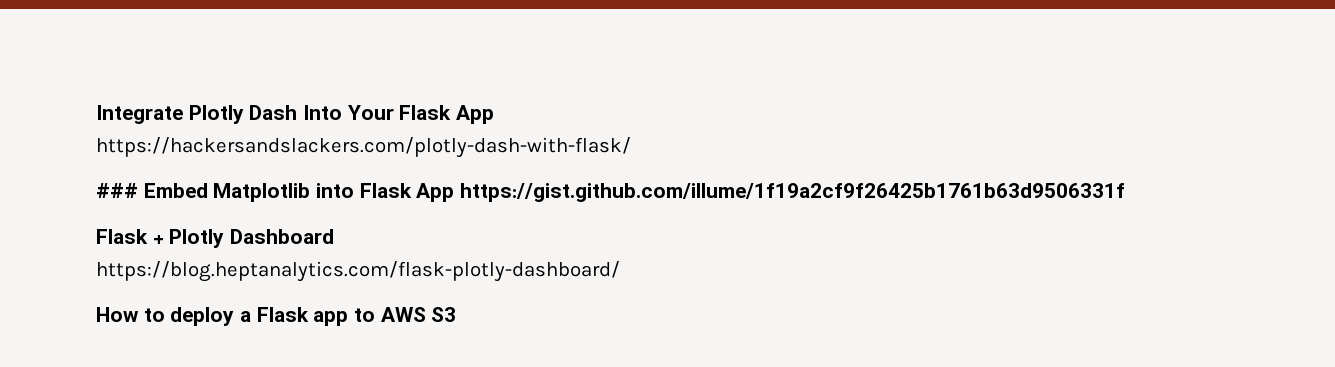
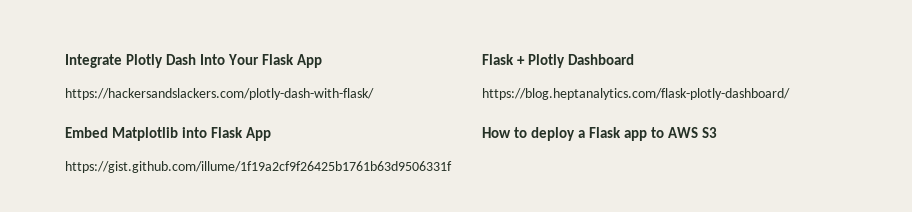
- ### Embed Matplotlib into Flask App https://gist.github.com/illume/1f19a2cf9f26425b1761b63d9506331f
+ Embed Matplotlib into Flask App
+ https://gist.github.com/illume/1f19a2cf9f26425b1761b63d9506331f

